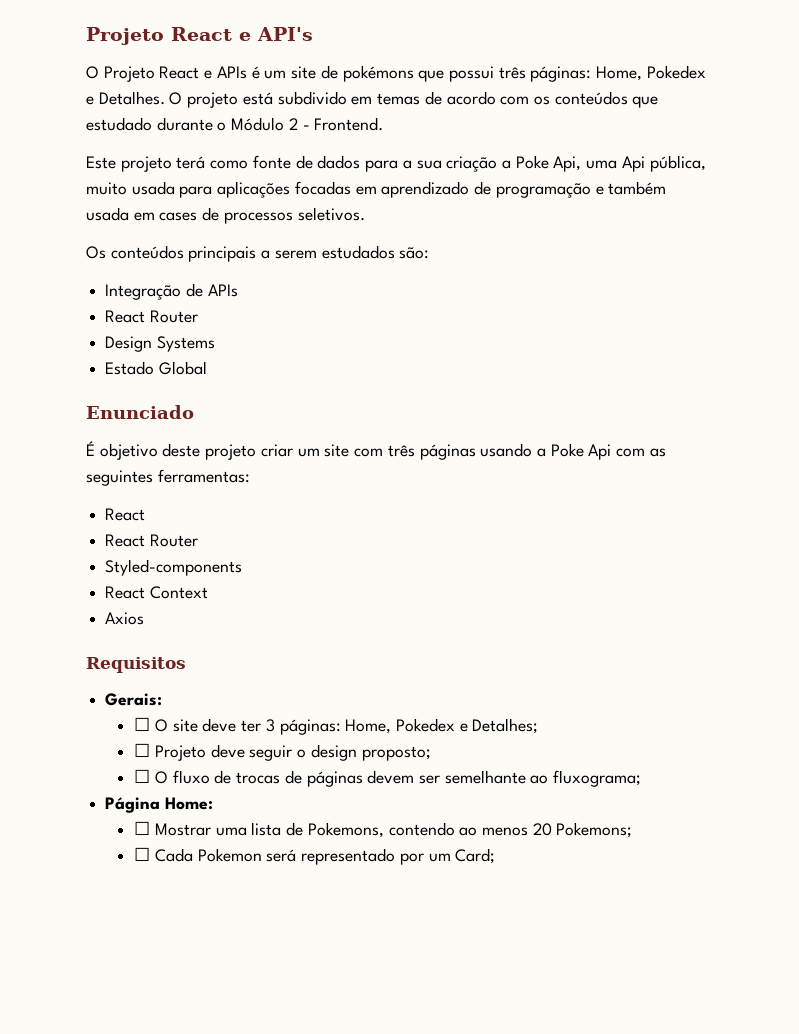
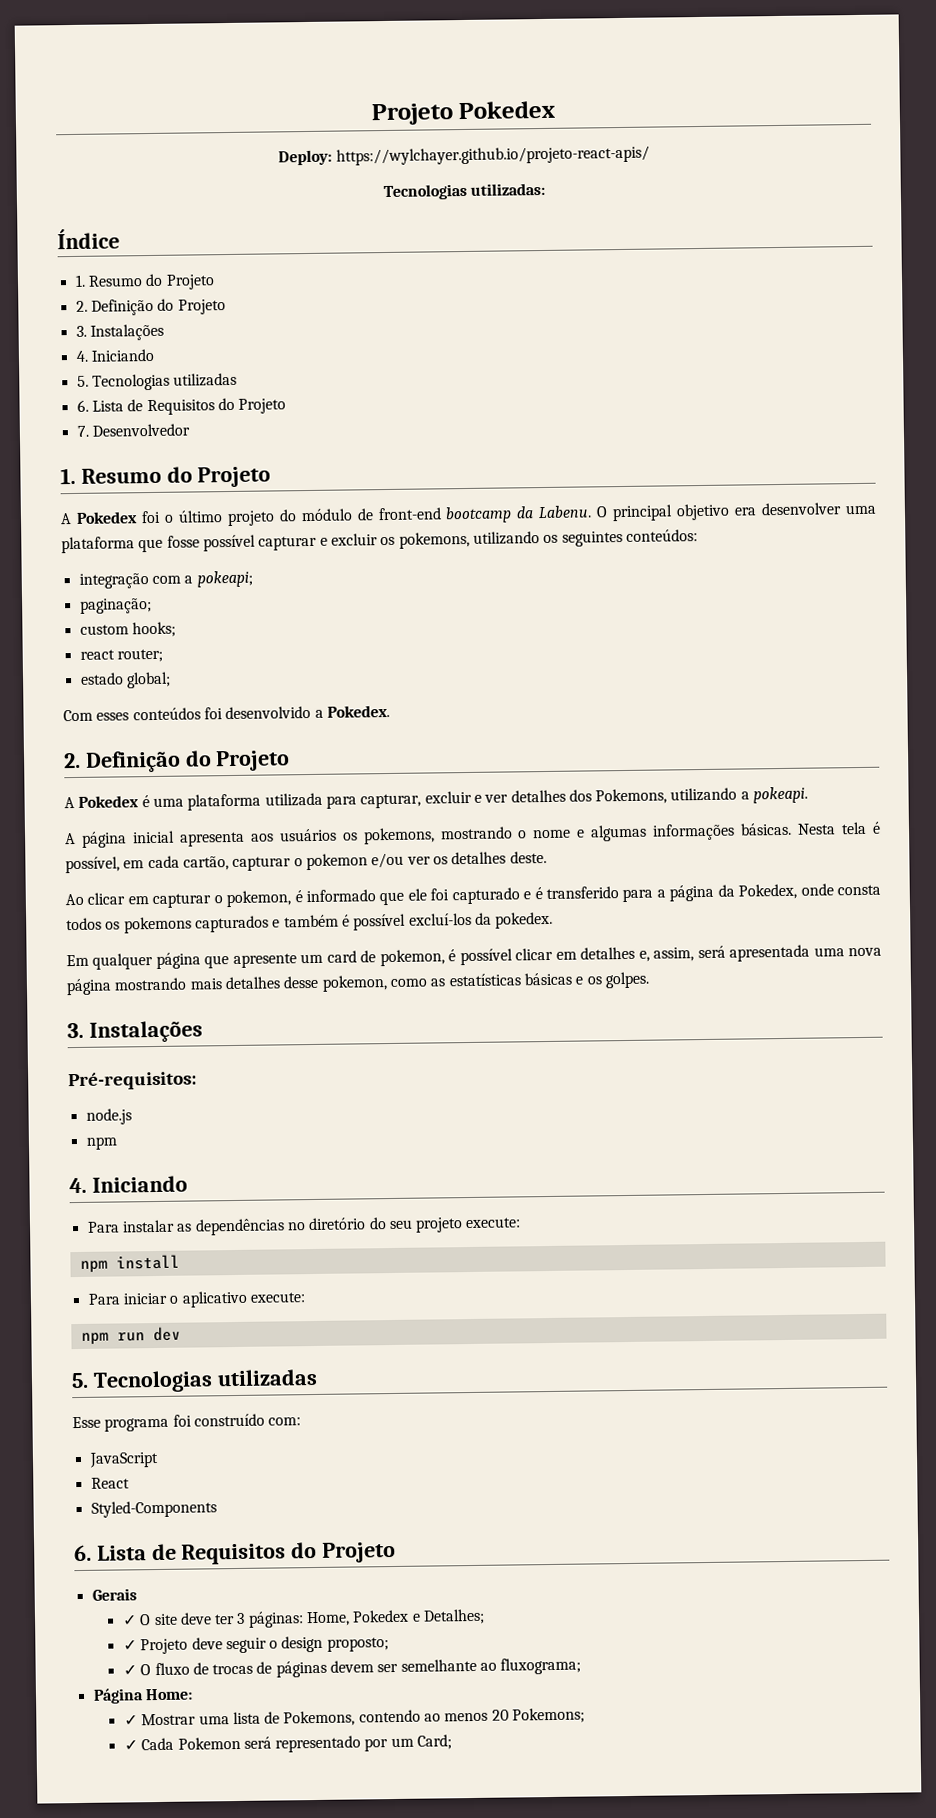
- Projeto React e API's
- O Projeto React e APIs é um site de pokémons que possui três páginas: Home, Pokedex e Detalhes. O projeto está subdivido em temas de acordo com os conteúdos que estudado durante o Módulo 2 - Frontend.
- Este projeto terá como fonte de dados para a sua criação a Poke Api, uma Api pública, muito usada para aplicações focadas em aprendizado de programação e também usada em cases de processos seletivos.
- Os conteúdos principais a serem estudados são:
- Integração de APIs
- React Router
- Design Systems
- Estado Global
- Enunciado
- É objetivo deste projeto criar um site com três páginas usando a Poke Api com as seguintes ferramentas:
+ Projeto Pokedex
+ Deploy: https://wylchayer.github.io/projeto-react-apis/
+ Tecnologias utilizadas:
+ Índice
+ 1. Resumo do Projeto
+ 2. Definição do Projeto
+ 3. Instalações
+ 4. Iniciando
+ 5. Tecnologias utilizadas
+ 6. Lista de Requisitos do Projeto
+ 7. Desenvolvedor
+ 1. Resumo do Projeto
+ A Pokedex foi o último projeto do módulo de front-end bootcamp da Labenu. O principal objetivo era desenvolver uma plataforma que fosse possível capturar e excluir os pokemons, utilizando os seguintes conteúdos:
+ integração com a pokeapi;
+ paginação;
+ custom hooks;
+ react router;
+ estado global;
+ Com esses conteúdos foi desenvolvido a Pokedex.
+ 2. Definição do Projeto
+ A Pokedex é uma plataforma utilizada para capturar, excluir e ver detalhes dos Pokemons, utilizando a pokeapi.
+ A página inicial apresenta aos usuários os pokemons, mostrando o nome e algumas informações básicas. Nesta tela é possível, em cada cartão, capturar o pokemon e/ou ver os detalhes deste.
+ Ao clicar em capturar o pokemon, é informado que ele foi capturado e é transferido para a página da Pokedex, onde consta todos os pokemons capturados e também é possível excluí-los da pokedex.
+ Em qualquer página que apresente um card de pokemon, é possível clicar em detalhes e, assim, será apresentada uma nova página mostrando mais detalhes desse pokemon, como as estatísticas básicas e os golpes.
+ 3. Instalações
+ Pré-requisitos:
+ node.js
+ npm
+ 4. Iniciando
+ Para instalar as dependências no diretório do seu projeto execute:
+ npm install
+ Para iniciar o aplicativo execute:
+ npm run dev
+ 5. Tecnologias utilizadas
+ Esse programa foi construído com:
+ JavaScript
  React
- React Router
- Styled-components
- React Context
- Axios
- Requisitos
- Gerais:
- ☐ O site deve ter 3 páginas: Home, Pokedex e Detalhes;
+ Styled-Components
+ 6. Lista de Requisitos do Projeto
+ Gerais
+ ✓ O site deve ter 3 páginas: Home, Pokedex e Detalhes;
- ☐ Projeto deve seguir o design proposto;
+ ✓ Projeto deve seguir o design proposto;
- ☐ O fluxo de trocas de páginas devem ser semelhante ao fluxograma;
+ ✓ O fluxo de trocas de páginas devem ser semelhante ao fluxograma;
- ☐ Mostrar uma lista de Pokemons, contendo ao menos 20 Pokemons;
+ ✓ Mostrar uma lista de Pokemons, contendo ao menos 20 Pokemons;
- ☐ Cada Pokemon será representado por um Card;
+ ✓ Cada Pokemon será representado por um Card;

